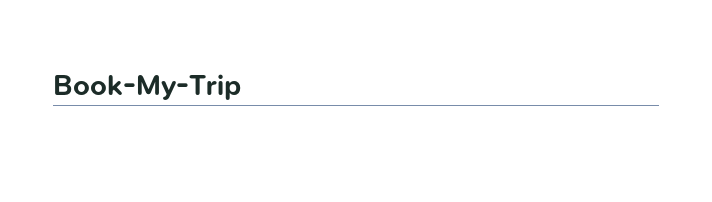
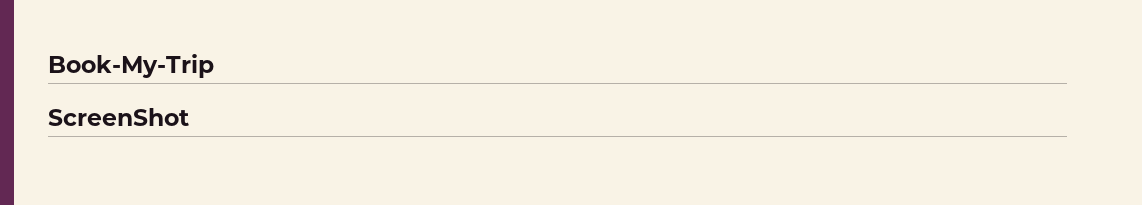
+ ScreenShot

